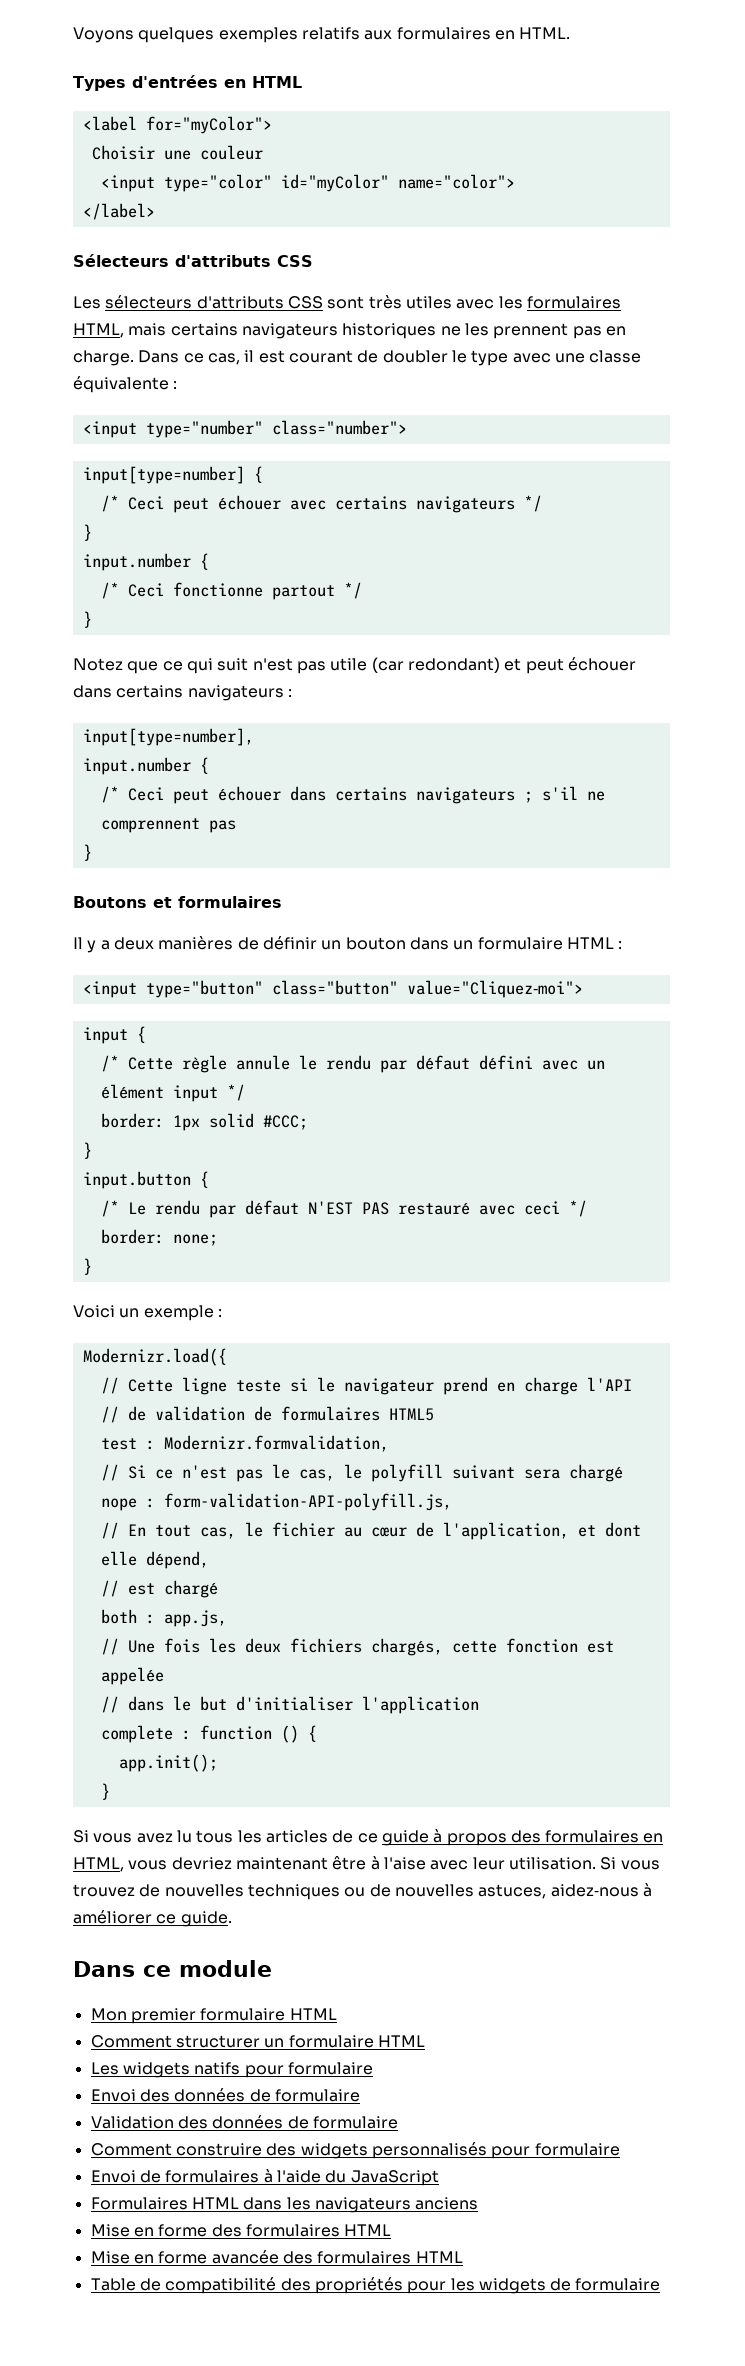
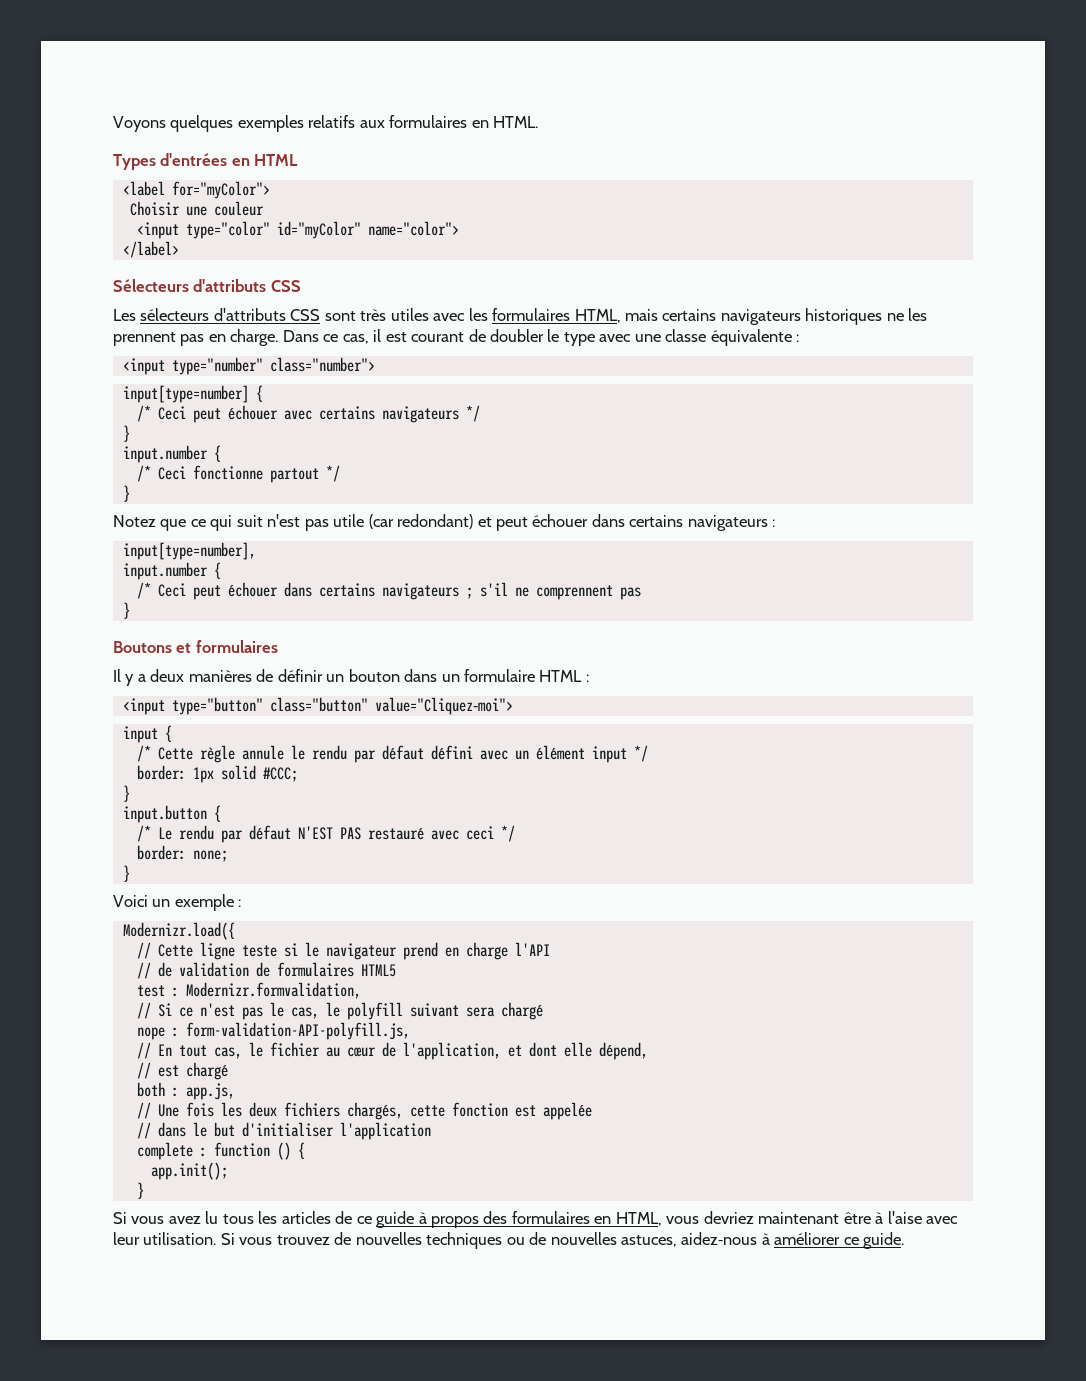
- Dans ce module
- Mon premier formulaire HTML
- Comment structurer un formulaire HTML
- Les widgets natifs pour formulaire
- Envoi des données de formulaire
- Validation des données de formulaire
- Comment construire des widgets personnalisés pour formulaire
- Envoi de formulaires à l'aide du JavaScript
- Formulaires HTML dans les navigateurs anciens
- Mise en forme des formulaires HTML
- Mise en forme avancée des formulaires HTML
- Table de compatibilité des propriétés pour les widgets de formulaire

